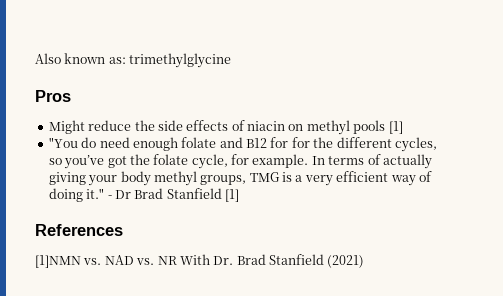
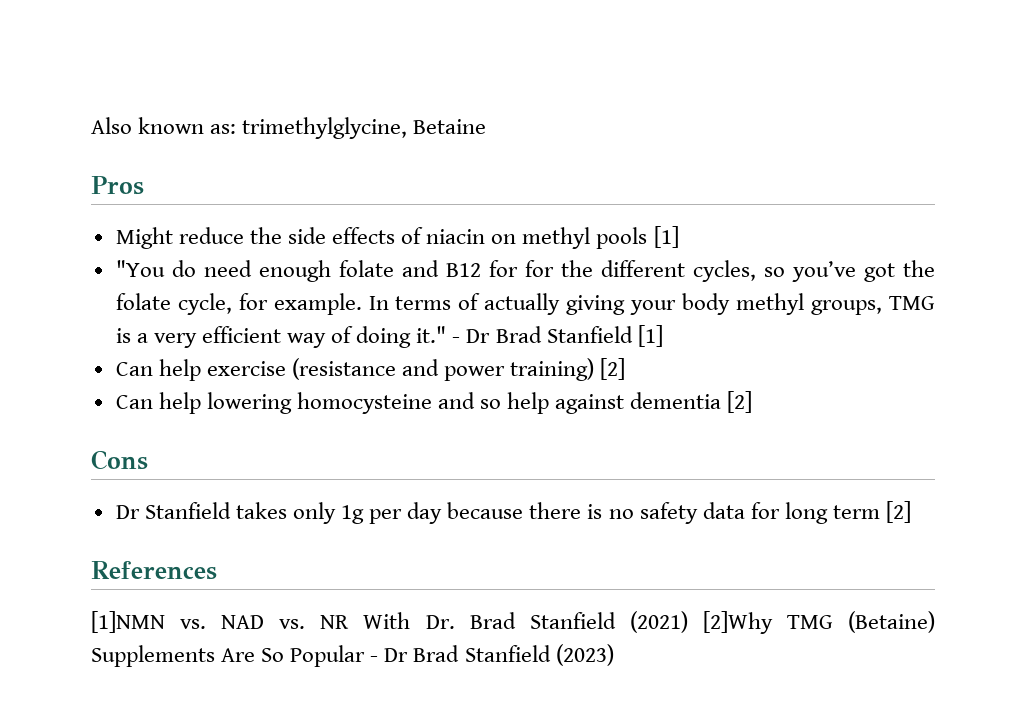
- Also known as: trimethylglycine
+ Also known as: trimethylglycine, Betaine
+ Can help exercise (resistance and power training) [2]
+ Can help lowering homocysteine and so help against dementia [2]
+ Cons
+ Dr Stanfield takes only 1g per day because there is no safety data for long term [2]
- [1]NMN vs. NAD vs. NR With Dr. Brad Stanfield (2021)
+ [1]NMN vs. NAD vs. NR With Dr. Brad Stanfield (2021) [2]Why TMG (Betaine) Supplements Are So Popular - Dr Brad Stanfield (2023)

